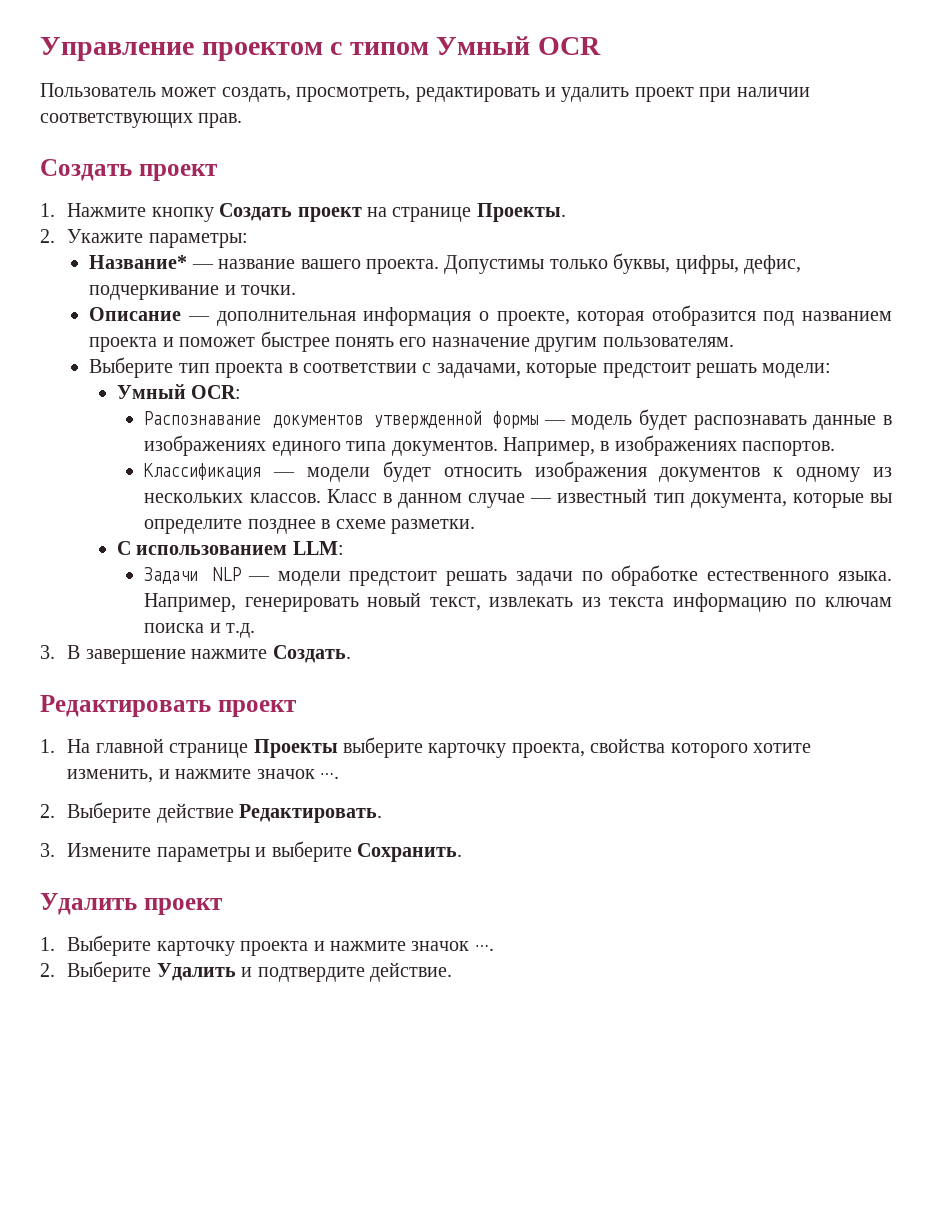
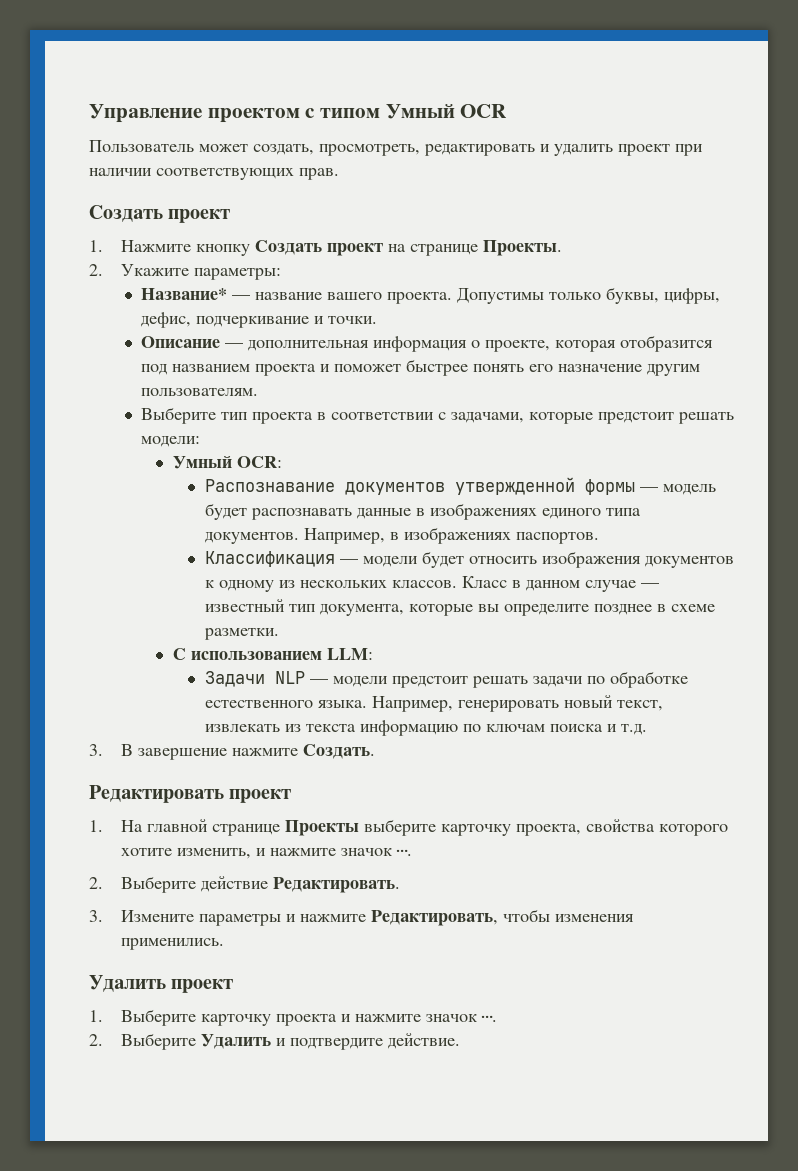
- 3. Измените параметры и выберите Сохранить.
+ 3. Измените параметры и нажмите Редактировать, чтобы изменения применились.

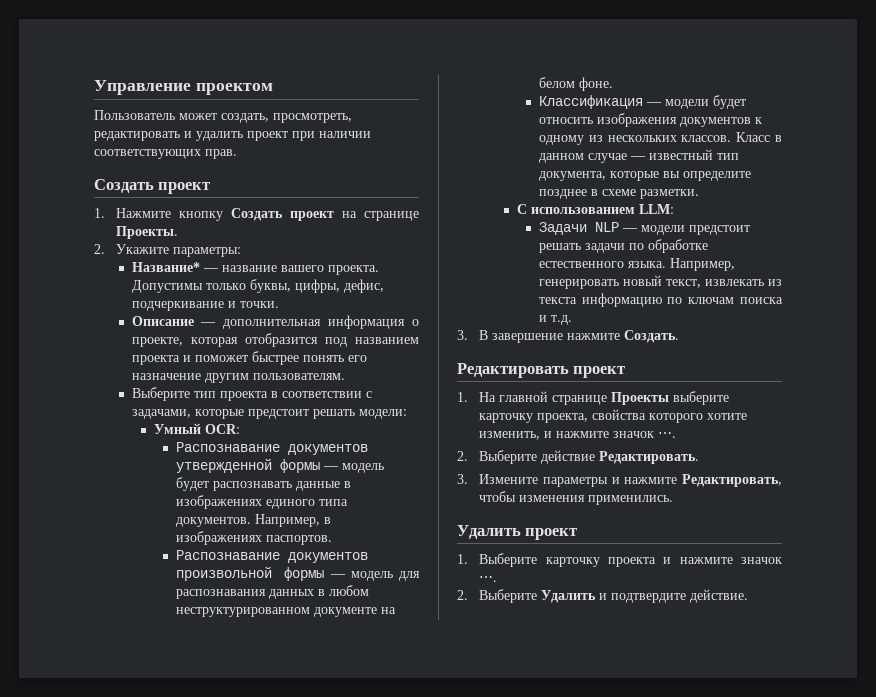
- Управление проектом с типом Умный OCR
+ Управление проектом
+ Распознавание документов произвольной формы — модель для распознавания данных в любом неструктурированном документе на белом фоне.

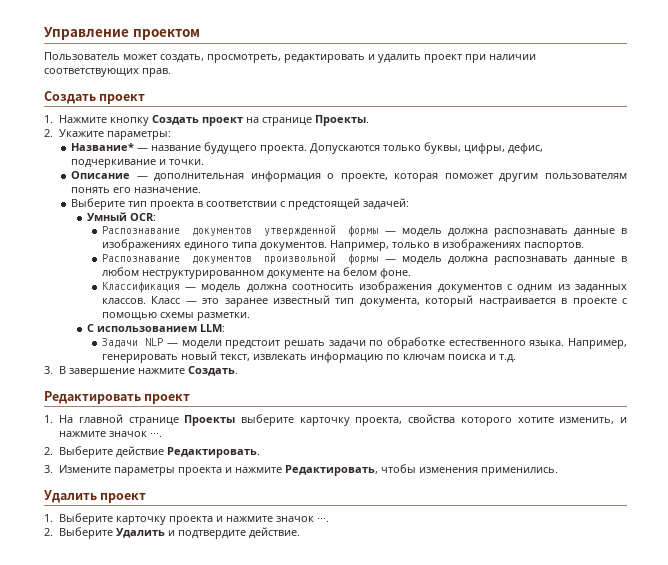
- Название* — название вашего проекта. Допустимы только буквы, цифры, дефис, подчеркивание и точки.
+ Название* — название будущего проекта. Допускаются только буквы, цифры, дефис, подчеркивание и точки.
- Описание — дополнительная информация о проекте, которая отобразится под названием проекта и поможет быстрее понять его назначение другим пользователям.
+ Описание — дополнительная информация о проекте, которая поможет другим пользователям понять его назначение.
- Выберите тип проекта в соответствии с задачами, которые предстоит решать модели:
+ Выберите тип проекта в соответствии с предстоящей задачей:
- Распознавание документов утвержденной формы — модель будет распознавать данные в изображениях единого типа документов.
+ Распознавание документов утвержденной формы — модель должна распознавать данные в изображениях единого типа документов.
- Например, в изображениях паспортов.
+ Например, только в изображениях паспортов.
- Распознавание документов произвольной формы — модель для распознавания данных в любом неструктурированном документе на белом фоне.
+ Распознавание документов произвольной формы — модель должна распознавать данные в любом неструктурированном документе на белом фоне.
- Классификация — модели будет относить изображения документов к одному из нескольких классов. Класс в данном случае — известный тип документа, которые вы определите позднее в схеме разметки.
+ Классификация — модель должна соотносить изображения документов с одним из заданных классов. Класс — это заранее известный тип документа, который настраивается в проекте с помощью схемы разметки.
- Например, генерировать новый текст, извлекать из текста информацию по ключам поиска и т.д.
+ Например, генерировать новый текст, извлекать информацию по ключам поиска и т.д.
- 3. Измените параметры и нажмите Редактировать, чтобы изменения применились.
+ 3. Измените параметры проекта и нажмите Редактировать, чтобы изменения применились.

